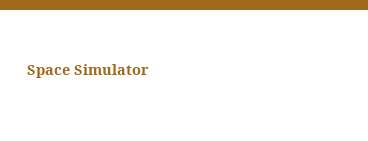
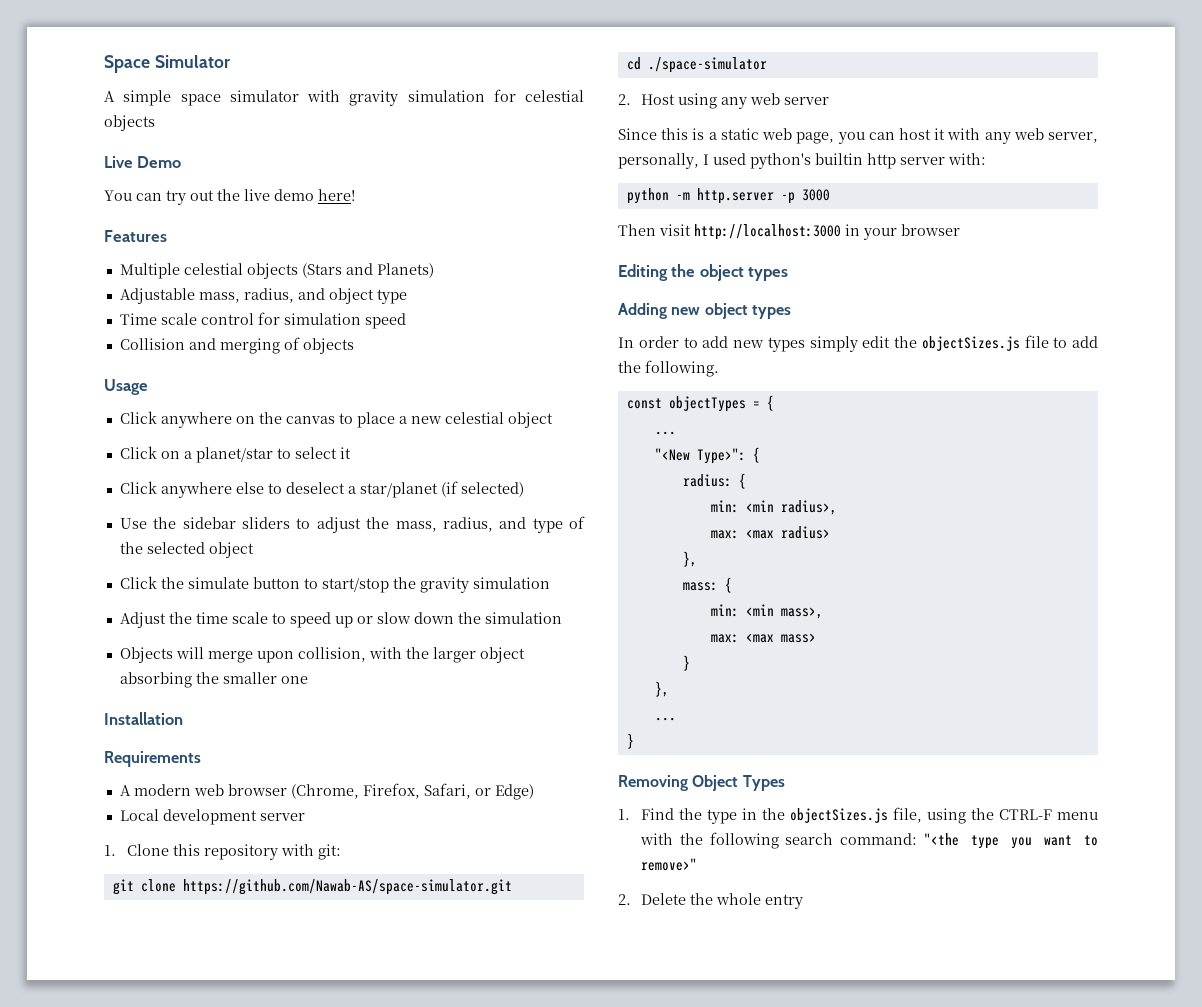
+ A simple space simulator with gravity simulation for celestial objects
+ Live Demo
+ You can try out the live demo here!
+ Features
+ Multiple celestial objects (Stars and Planets)
+ Adjustable mass, radius, and object type
+ Time scale control for simulation speed
+ Collision and merging of objects
+ Usage
+ Click anywhere on the canvas to place a new celestial object
+ Click on a planet/star to select it
+ Click anywhere else to deselect a star/planet (if selected)
+ Use the sidebar sliders to adjust the mass, radius, and type of the selected object
+ Click the simulate button to start/stop the gravity simulation
+ Adjust the time scale to speed up or slow down the simulation
+ Objects will merge upon collision, with the larger object absorbing the smaller one
+ Installation
+ Requirements
+ A modern web browser (Chrome, Firefox, Safari, or Edge)
+ Local development server
+ 1. Clone this repository with git:
+ git clone https://github.com/Nawab-AS/space-simulator.git
+ cd ./space-simulator
+ 2. Host using any web server
+ Since this is a static web page, you can host it with any web server, personally, I used python's builtin http server with:
+ python -m http.server -p 3000
+ Then visit http://localhost:3000 in your browser
+ Editing the object types
+ Adding new object types
+ In order to add new types simply edit the objectSizes.js file to add the following.
+ const objectTypes = {
+ ...
+ "<New Type>": {
+ radius: {
+ min: <min radius>,
+ max: <max radius>
+ },
+ mass: {
+ min: <min mass>,
+ max: <max mass>
+ }
+ },
+ ...
+ }
+ Removing Object Types
+ 1. Find the type in the objectSizes.js file, using the CTRL-F menu with the following search command: "<the type you want to remove>"
+ 2. Delete the whole entry

